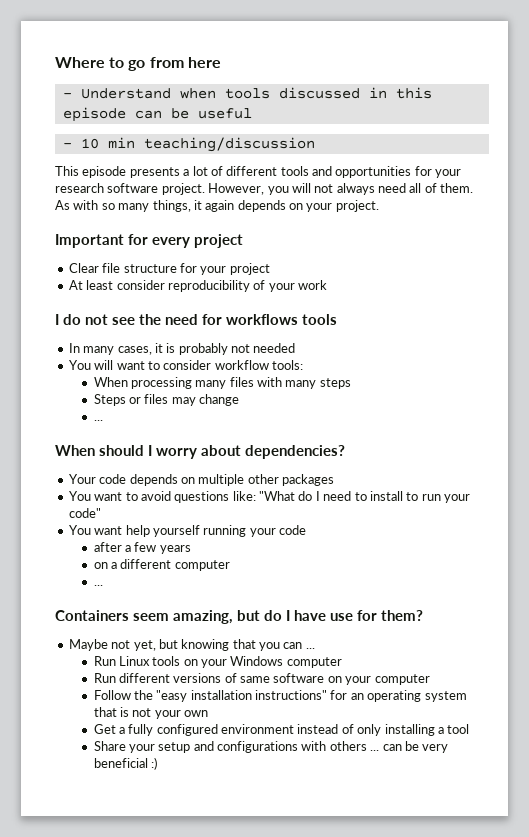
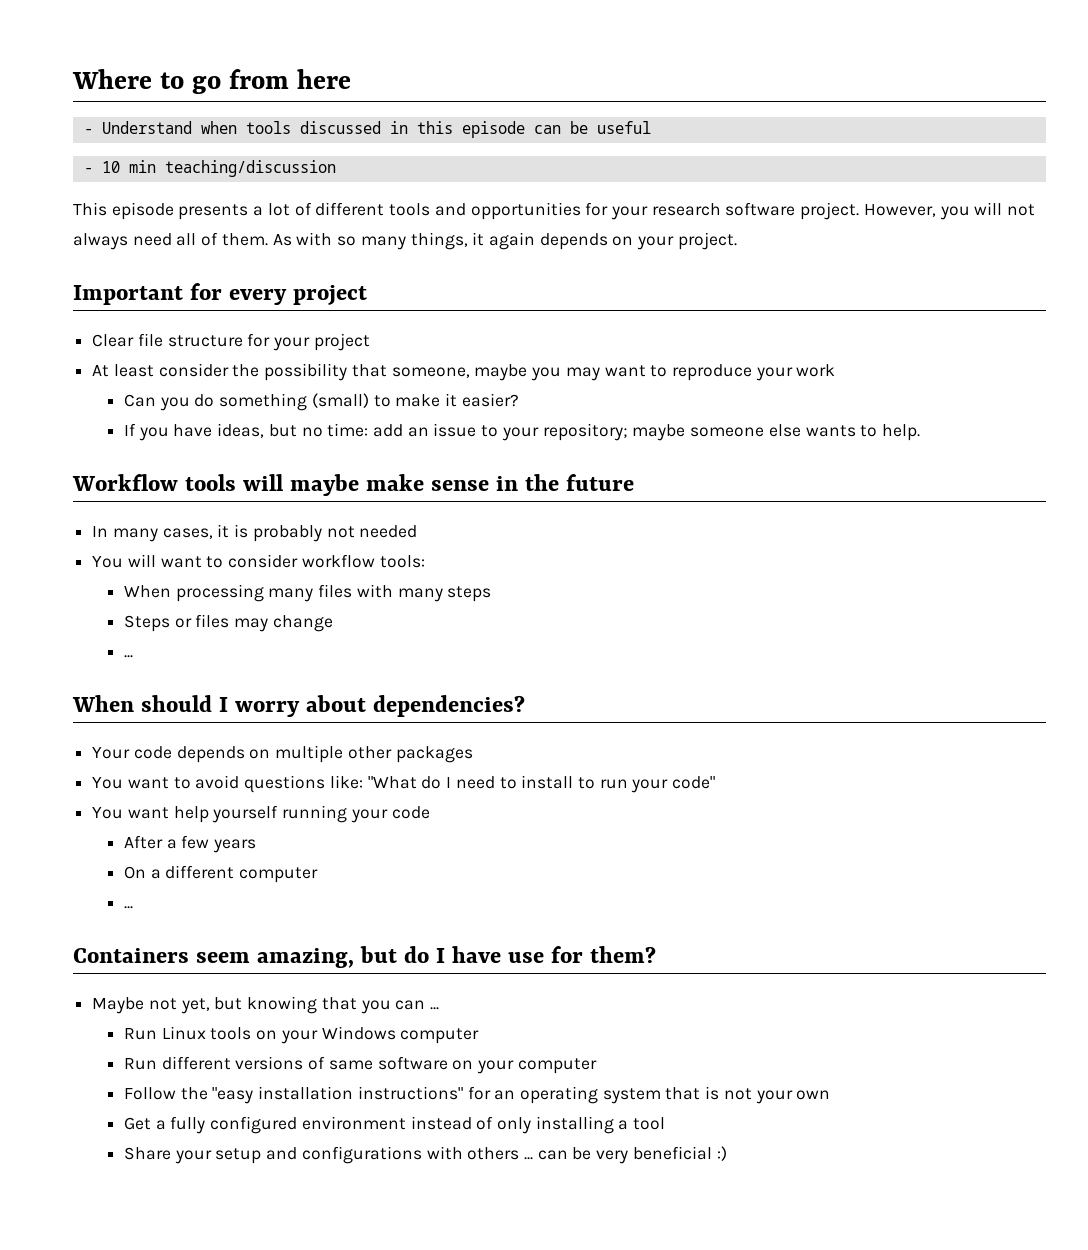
- At least consider reproducibility of your work
- I do not see the need for workflows tools
+ At least consider the possibility that someone, maybe you may want to reproduce your work
+ Can you do something (small) to make it easier?
+ If you have ideas, but no time: add an issue to your repository; maybe someone else wants to help.
+ Workflow tools will maybe make sense in the future
- after a few years
+ After a few years
- on a different computer
+ On a different computer

